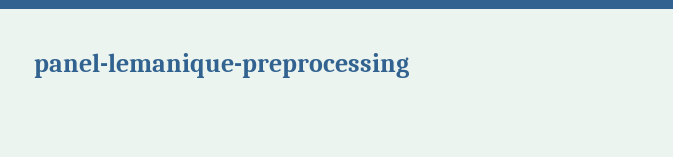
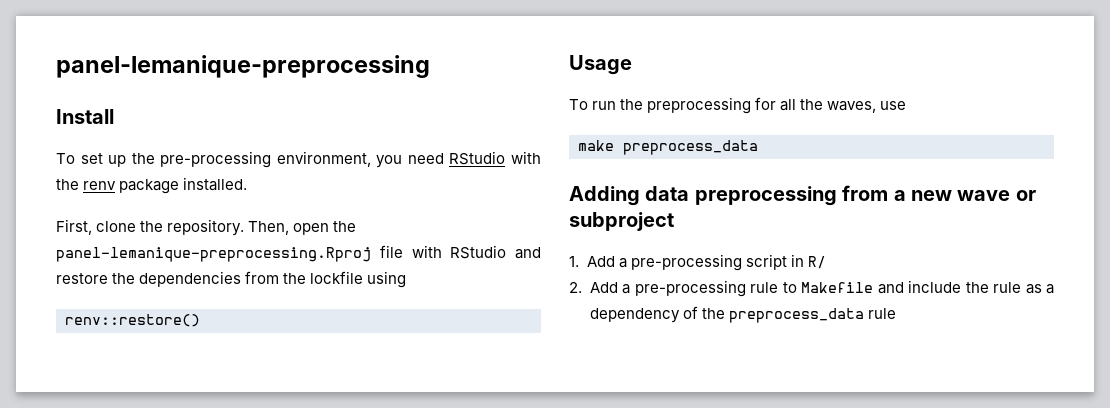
+ Install
+ To set up the pre-processing environment, you need RStudio with the renv package installed.
+ First, clone the repository. Then, open the panel-lemanique-preprocessing.Rproj file with RStudio and restore the dependencies from the lockfile using
+ renv::restore()
+ Usage
+ To run the preprocessing for all the waves, use
+ make preprocess_data
+ Adding data preprocessing from a new wave or subproject
+ 1. Add a pre-processing script in R/
+ 2. Add a pre-processing rule to Makefile and include the rule as a dependency of the preprocess_data rule

